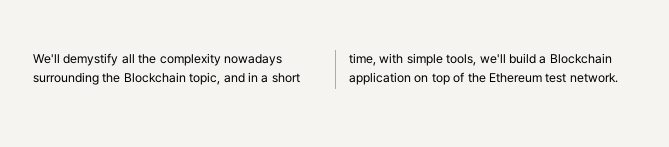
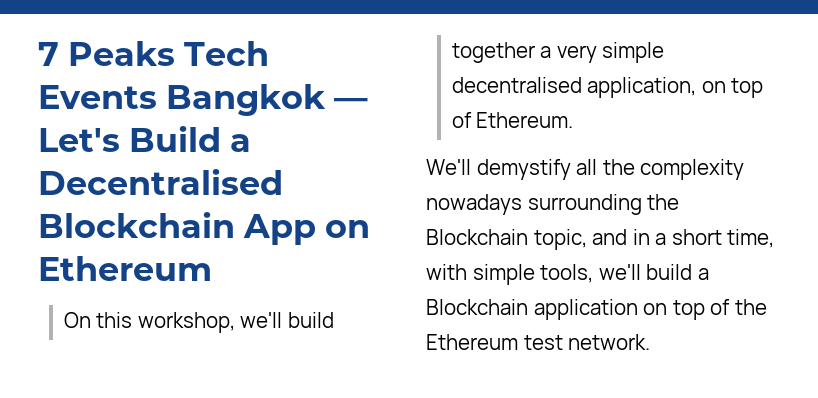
+ 7 Peaks Tech Events Bangkok — Let's Build a Decentralised Blockchain App on Ethereum
+ On this workshop, we'll build together a very simple decentralised application, on top of Ethereum.

